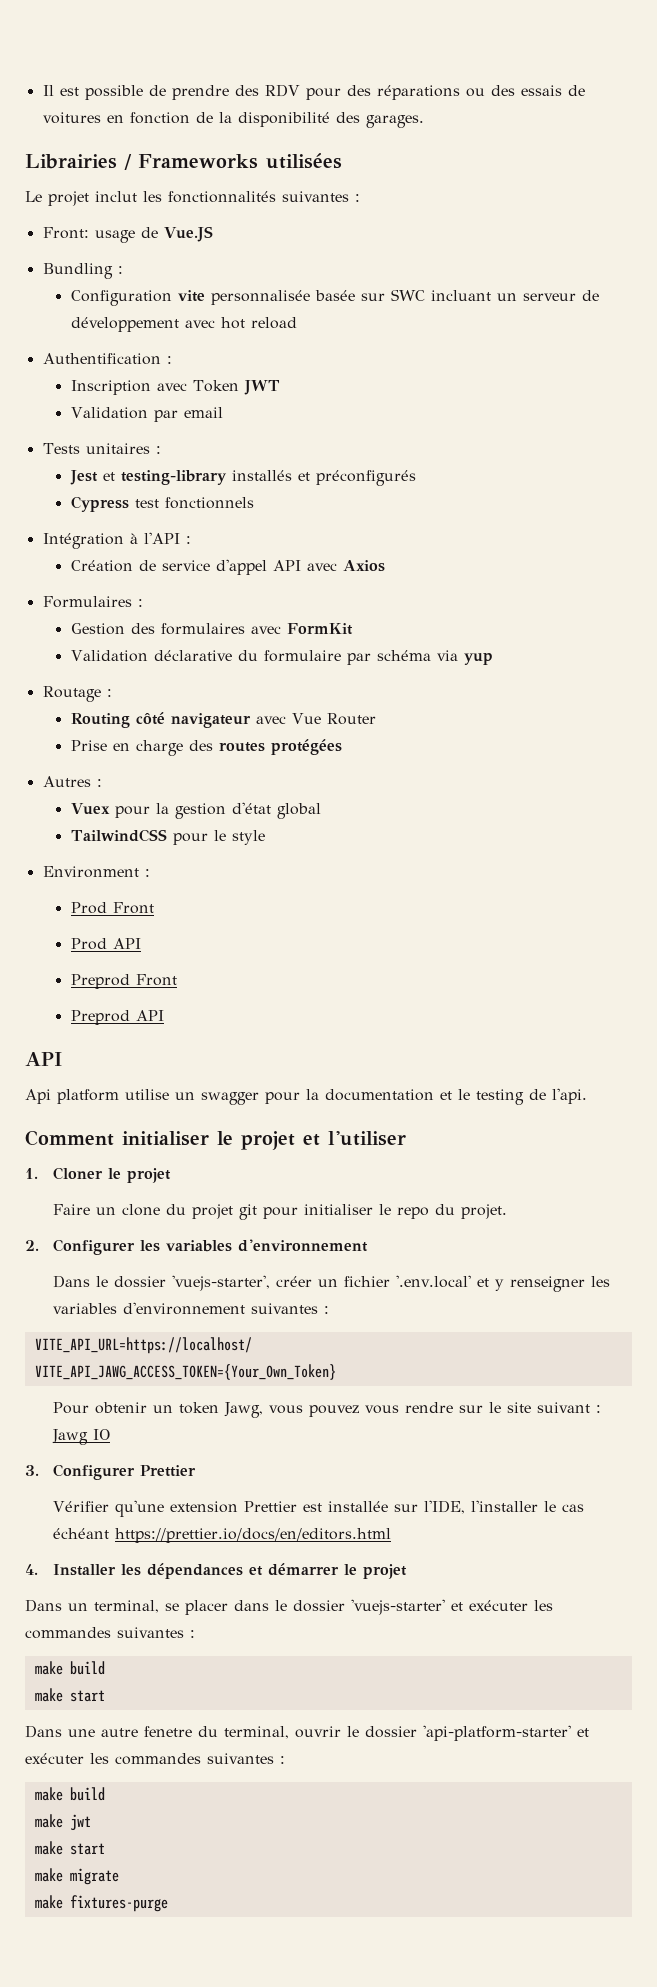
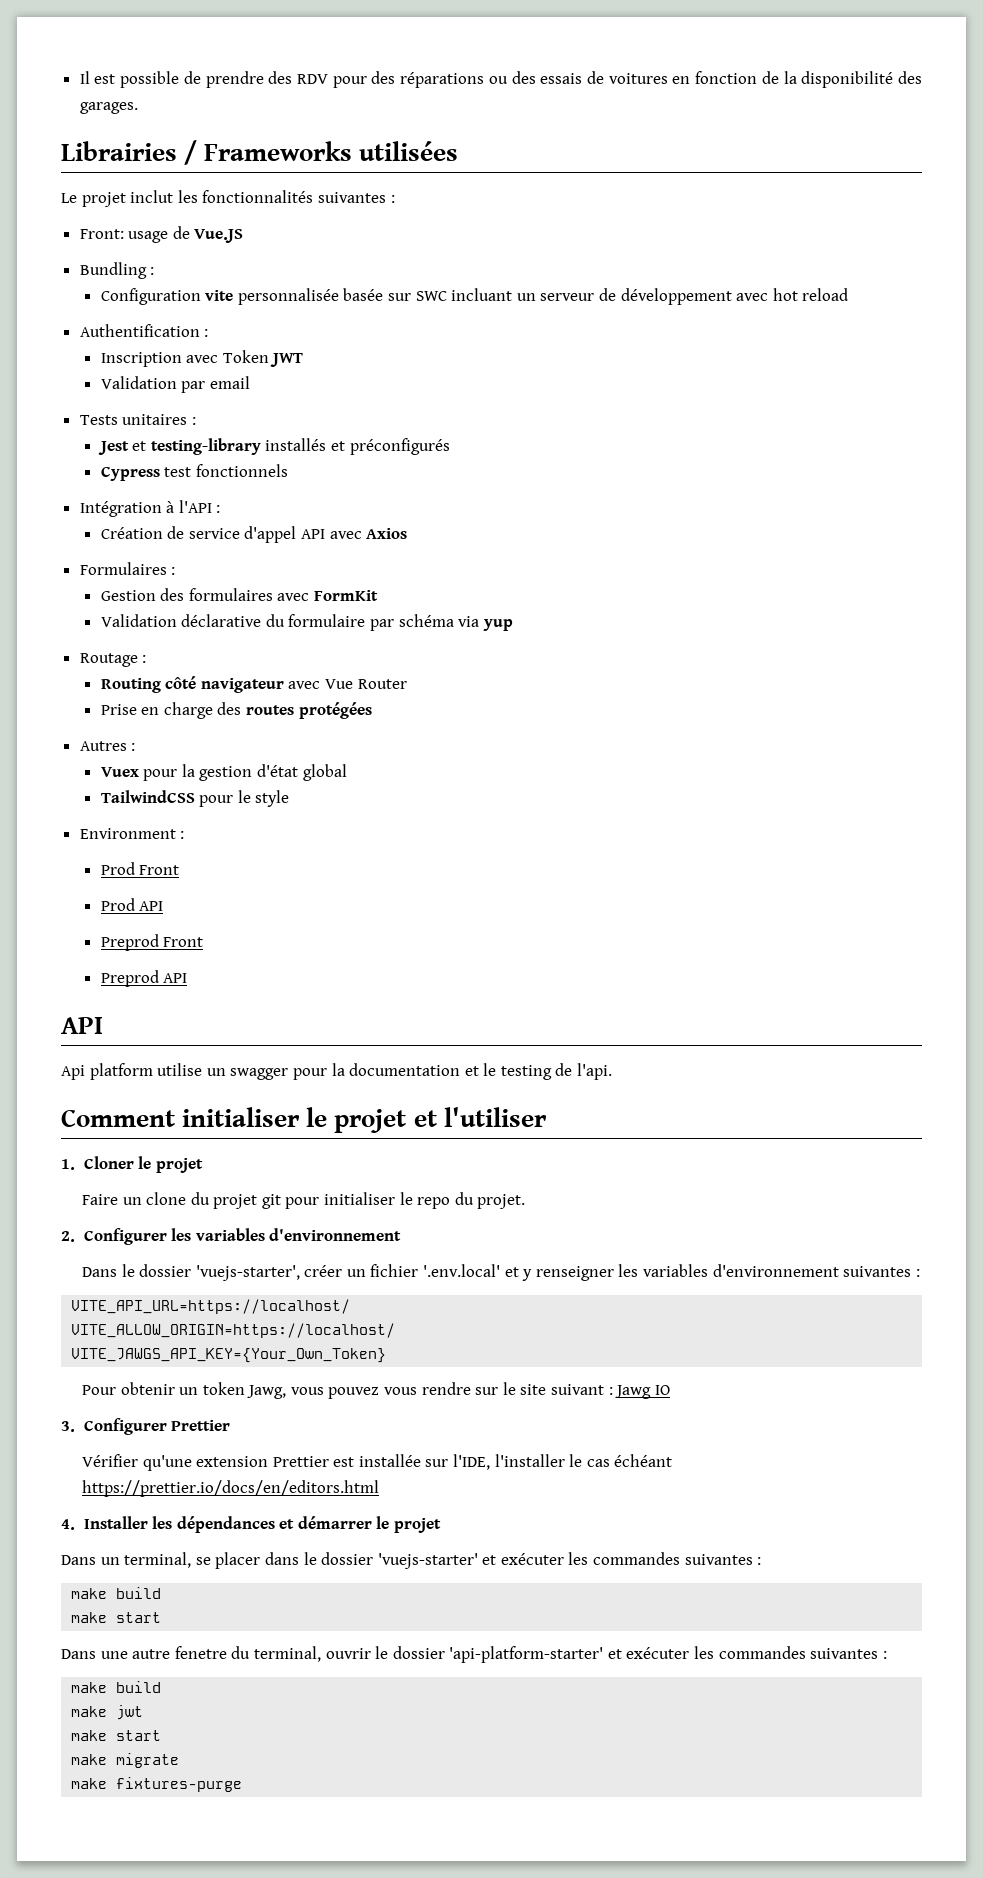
- VITE_API_JAWG_ACCESS_TOKEN={Your_Own_Token}
+ VITE_ALLOW_ORIGIN=https://localhost/
+ VITE_JAWGS_API_KEY={Your_Own_Token}

